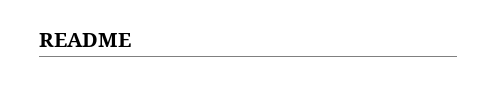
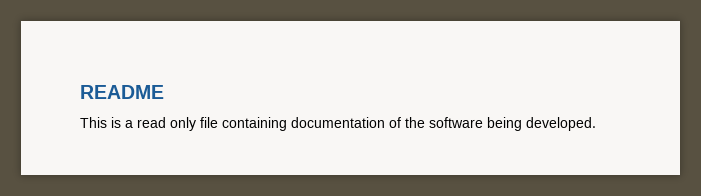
+ This is a read only file containing documentation of the software being developed.

